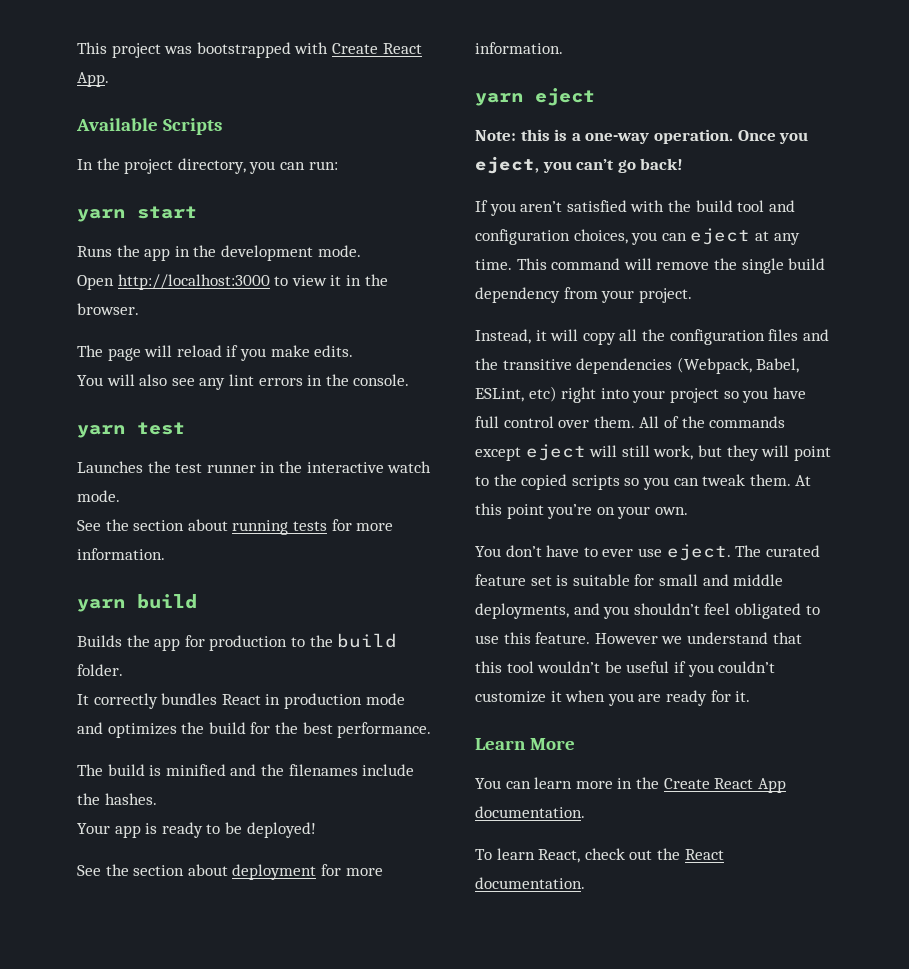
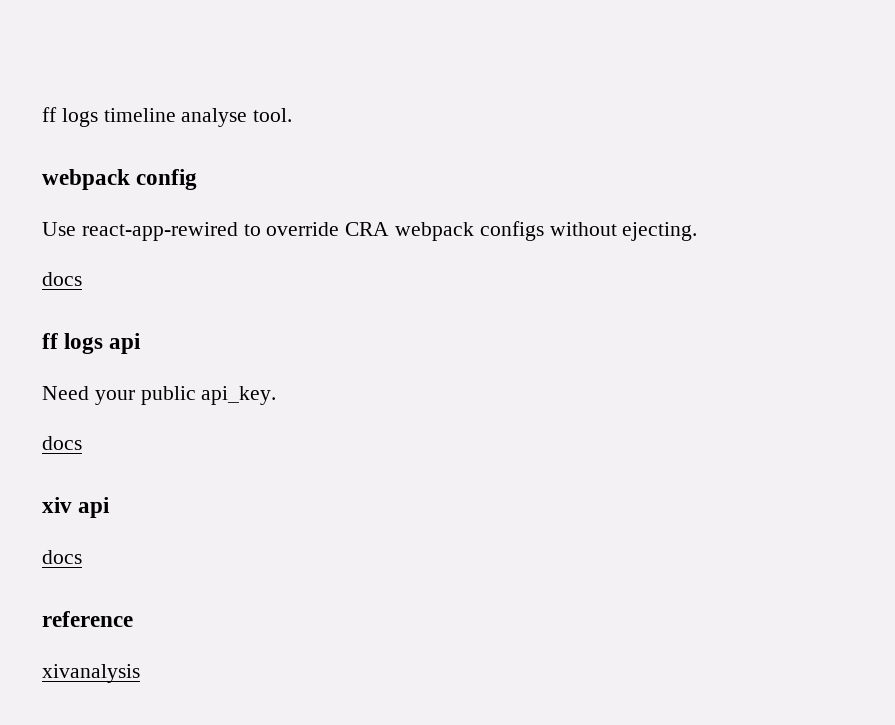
- This project was bootstrapped with Create React App.
- Available Scripts
- In the project directory, you can run:
- yarn start
- Runs the app in the development mode.
- Open http://localhost:3000 to view it in the browser.
- The page will reload if you make edits.
- You will also see any lint errors in the console.
- yarn test
- Launches the test runner in the interactive watch mode.
- See the section about running tests for more information.
- yarn build
- Builds the app for production to the build folder.
- It correctly bundles React in production mode and optimizes the build for the best performance.
- The build is minified and the filenames include the hashes.
- Your app is ready to be deployed!
- See the section about deployment for more information.
- yarn eject
- Note: this is a one-way operation. Once you eject, you can’t go back!
- If you aren’t satisfied with the build tool and configuration choices, you can eject at any time. This command will remove the single build dependency from your project.
- Instead, it will copy all the configuration files and the transitive dependencies (Webpack, Babel, ESLint, etc) right into your project so you have full control over them. All of the commands except eject will still work, but they will point to the copied scripts so you can tweak them. At this point you’re on your own.
- You don’t have to ever use eject. The curated feature set is suitable for small and middle deployments, and you shouldn’t feel obligated to use this feature. However we understand that this tool wouldn’t be useful if you couldn’t customize it when you are ready for it.
- Learn More
- You can learn more in the Create React App documentation.
- To learn React, check out the React documentation.
+ ff logs timeline analyse tool.
+ webpack config
+ Use react-app-rewired to override CRA webpack configs without ejecting.
+ docs
+ ff logs api
+ Need your public api_key.
+ docs
+ xiv api
+ docs
+ reference
+ xivanalysis

